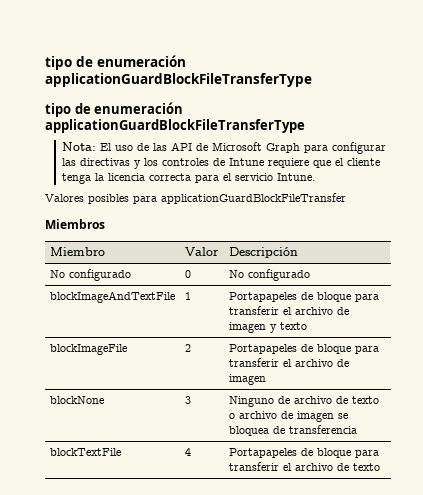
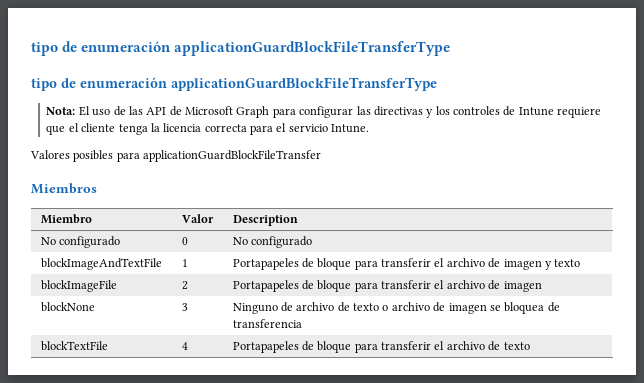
- Miembro | Valor | Descripción
+ Miembro | Valor | Description

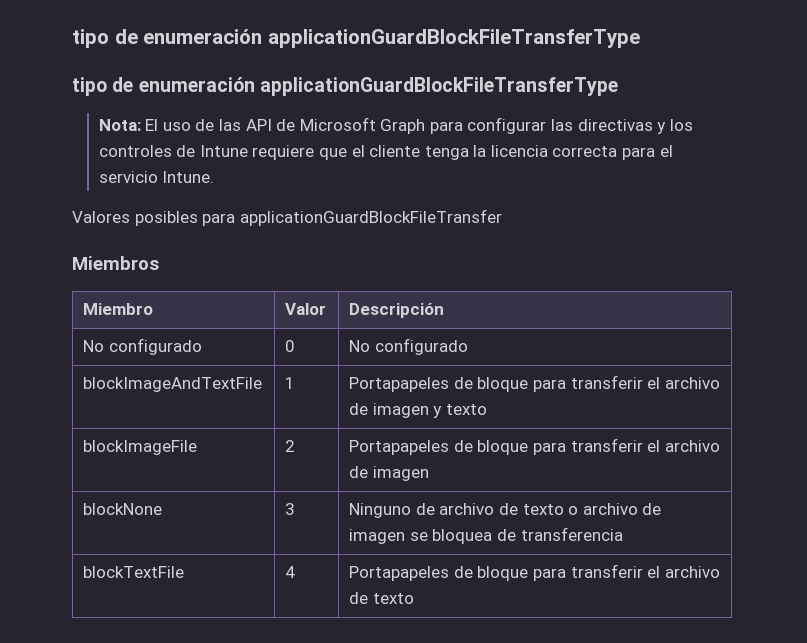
- Miembro | Valor | Description
+ Miembro | Valor | Descripción

